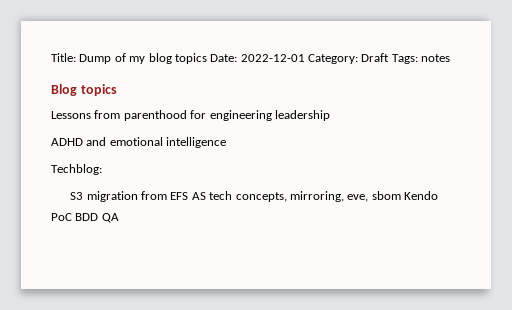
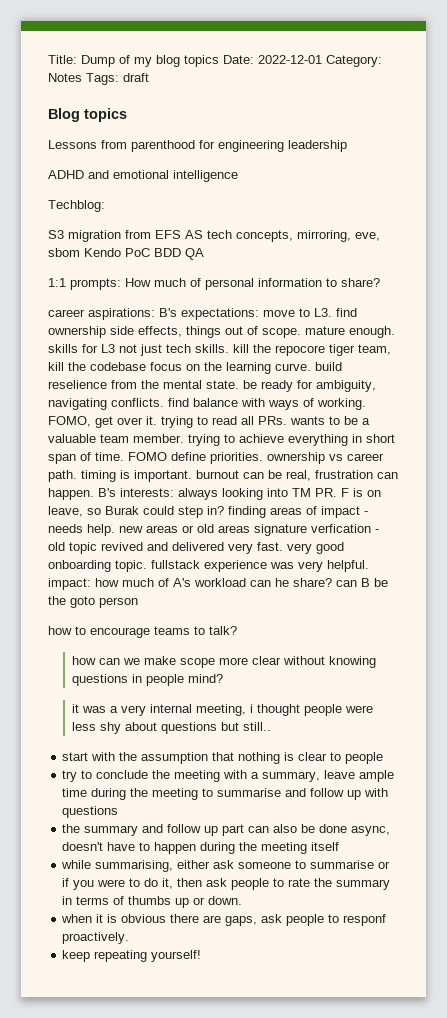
- Title: Dump of my blog topics Date: 2022-12-01 Category: Draft Tags: notes
+ Title: Dump of my blog topics Date: 2022-12-01 Category: Notes Tags: draft
+ 1:1 prompts: How much of personal information to share?
+ career aspirations: B's expectations: move to L3. find ownership side effects, things out of scope. mature enough. skills for L3 not just tech skills. kill the repocore tiger team, kill the codebase focus on the learning curve. build reselience from the mental state. be ready for ambiguity, navigating conflicts. find balance with ways of working. FOMO, get over it. trying to read all PRs. wants to be a valuable team member. trying to achieve everything in short span of time. FOMO define priorities. ownership vs career path. timing is important. burnout can be real, frustration can happen. B's interests: always looking into TM PR. F is on leave, so Burak could step in? finding areas of impact - needs help. new areas or old areas signature verfication - old topic revived and delivered very fast. very good onboarding topic. fullstack experience was very helpful. impact: how much of A's workload can he share? can B be the goto person
+ how to encourage teams to talk?
+ how can we make scope more clear without knowing questions in people mind?
+ it was a very internal meeting, i thought people were less shy about questions but still..
+ start with the assumption that nothing is clear to people
+ try to conclude the meeting with a summary, leave ample time during the meeting to summarise and follow up with questions
+ the summary and follow up part can also be done async, doesn't have to happen during the meeting itself
+ while summarising, either ask someone to summarise or if you were to do it, then ask people to rate the summary in terms of thumbs up or down.
+ when it is obvious there are gaps, ask people to responf proactively.
+ keep repeating yourself!

